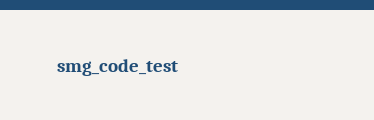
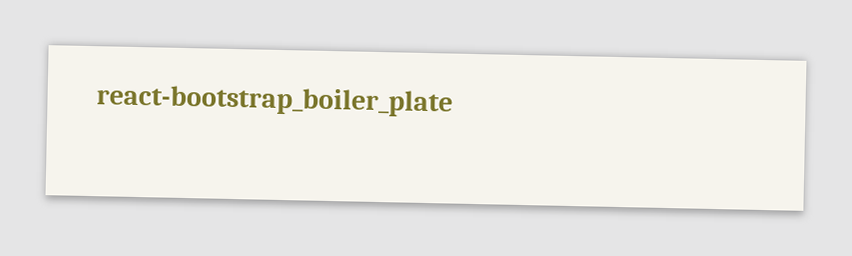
- smg_code_test
+ react-bootstrap_boiler_plate

